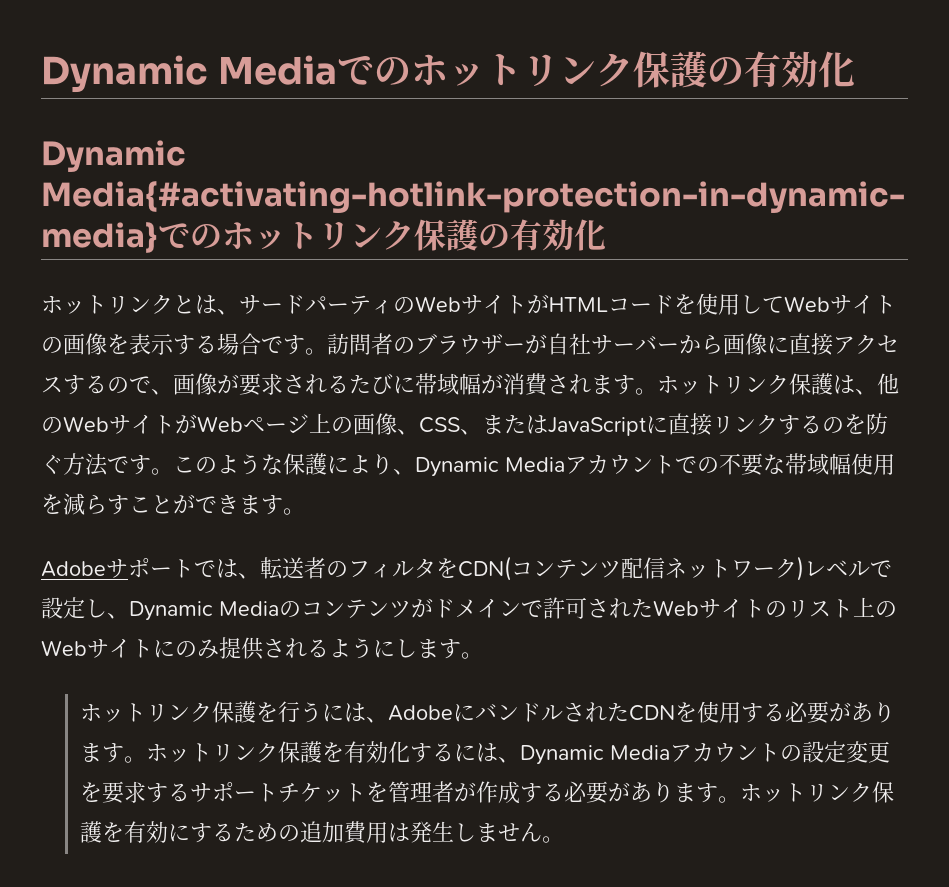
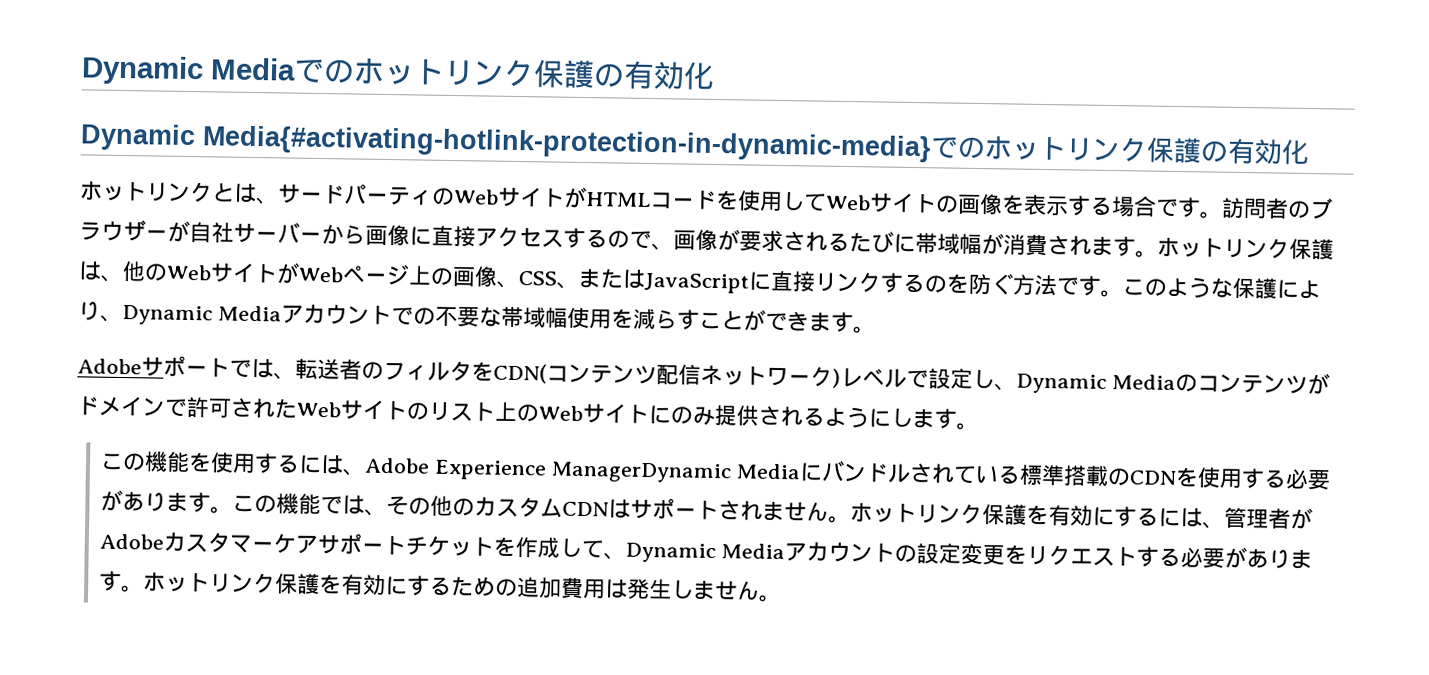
- ホットリンク保護を行うには、AdobeにバンドルされたCDNを使用する必要があります。
+ この機能を使用するには、Adobe Experience ManagerDynamic Mediaにバンドルされている標準搭載のCDNを使用する必要があります。
- ホットリンク保護を有効化するには、Dynamic Mediaアカウントの設定変更を要求するサポートチケットを管理者が作成する必要があります。
+ この機能では、その他のカスタムCDNはサポートされません。ホットリンク保護を有効にするには、管理者がAdobeカスタマーケアサポートチケットを作成して、Dynamic Mediaアカウントの設定変更をリクエストする必要があります。

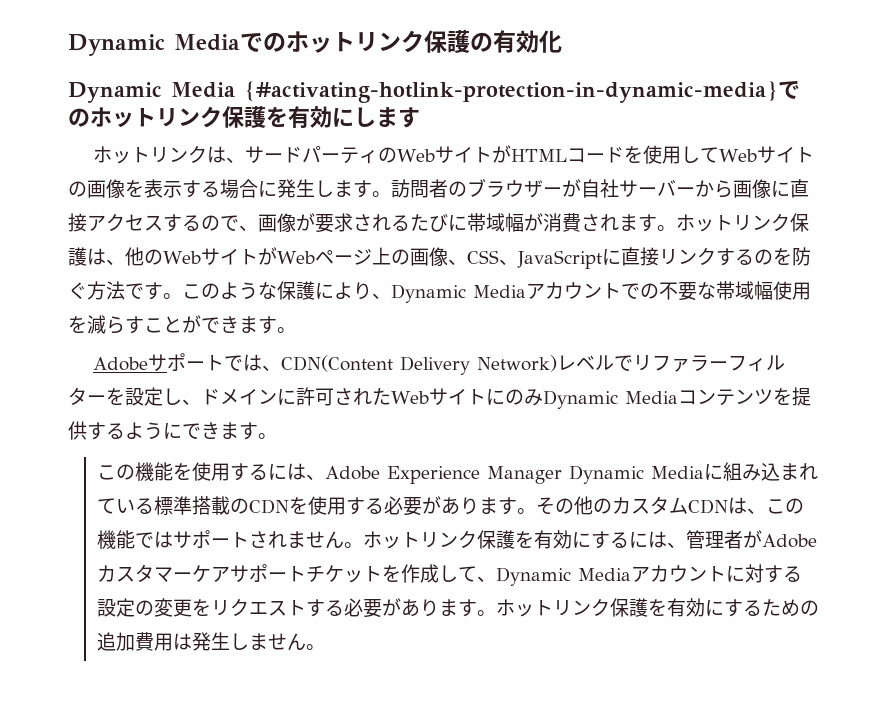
- Dynamic Media{#activating-hotlink-protection-in-dynamic-media}でのホットリンク保護の有効化
- ホットリンクとは、サードパーティのWebサイトがHTMLコードを使用してWebサイトの画像を表示する場合です。
+ Dynamic Media {#activating-hotlink-protection-in-dynamic-media}でのホットリンク保護を有効にします
+ ホットリンクは、サードパーティのWebサイトがHTMLコードを使用してWebサイトの画像を表示する場合に発生します。
- ホットリンク保護は、他のWebサイトがWebページ上の画像、CSS、またはJavaScriptに直接リンクするのを防ぐ方法です。
+ ホットリンク保護は、他のWebサイトがWebページ上の画像、CSS、JavaScriptに直接リンクするのを防ぐ方法です。
- Adobeサポートでは、転送者のフィルタをCDN(コンテンツ配信ネットワーク)レベルで設定し、Dynamic Mediaのコンテンツがドメインで許可されたWebサイトのリスト上のWebサイトにのみ提供されるようにします。
+ Adobeサポートでは、CDN(Content Delivery Network)レベルでリファラーフィルターを設定し、ドメインに許可されたWebサイトにのみDynamic Mediaコンテンツを提供するようにできます。
- この機能を使用するには、Adobe Experience ManagerDynamic Mediaにバンドルされている標準搭載のCDNを使用する必要があります。
+ この機能を使用するには、Adobe Experience Manager Dynamic Mediaに組み込まれている標準搭載のCDNを使用する必要があります。
- この機能では、その他のカスタムCDNはサポートされません。
+ その他のカスタムCDNは、この機能ではサポートされません。
- ホットリンク保護を有効にするには、管理者がAdobeカスタマーケアサポートチケットを作成して、Dynamic Mediaアカウントの設定変更をリクエストする必要があります。
+ ホットリンク保護を有効にするには、管理者がAdobeカスタマーケアサポートチケットを作成して、Dynamic Mediaアカウントに対する設定の変更をリクエストする必要があります。

